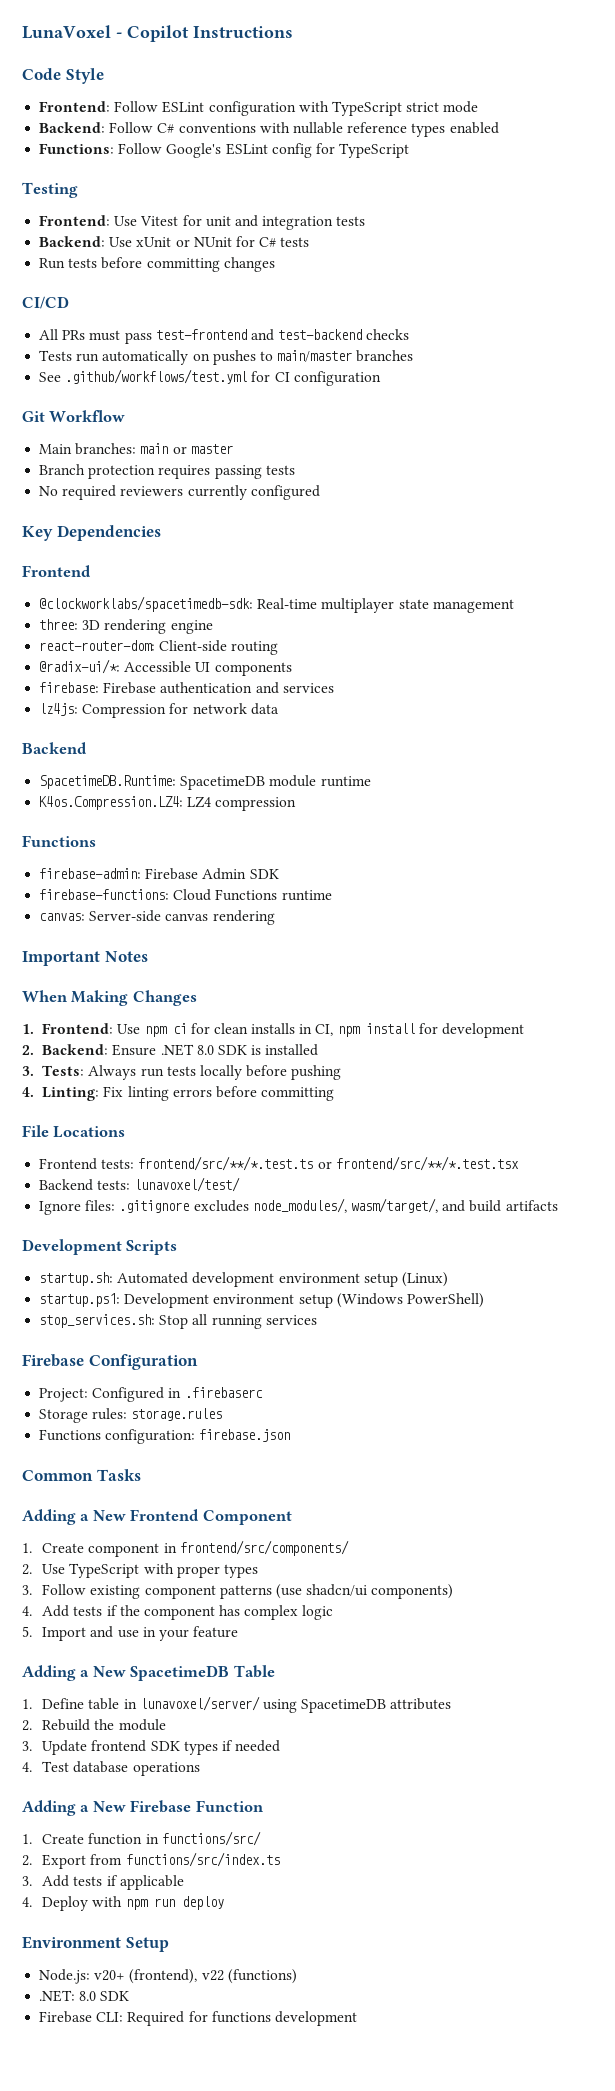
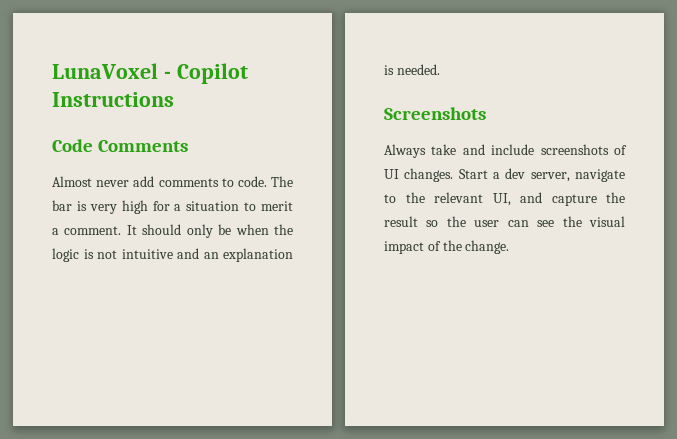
- Code Style
- Frontend: Follow ESLint configuration with TypeScript strict mode
- Backend: Follow C# conventions with nullable reference types enabled
- Functions: Follow Google's ESLint config for TypeScript
- Testing
- Frontend: Use Vitest for unit and integration tests
- Backend: Use xUnit or NUnit for C# tests
- Run tests before committing changes
- CI/CD
- All PRs must pass test-frontend and test-backend checks
- Tests run automatically on pushes to main/master branches
- See .github/workflows/test.yml for CI configuration
- Git Workflow
- Main branches: main or master
- Branch protection requires passing tests
- No required reviewers currently configured
- Key Dependencies
- Frontend
- @clockworklabs/spacetimedb-sdk: Real-time multiplayer state management
- three: 3D rendering engine
- react-router-dom: Client-side routing
- @radix-ui/*: Accessible UI components
- firebase: Firebase authentication and services
- lz4js: Compression for network data
- Backend
- SpacetimeDB.Runtime: SpacetimeDB module runtime
- K4os.Compression.LZ4: LZ4 compression
- Functions
- firebase-admin: Firebase Admin SDK
- firebase-functions: Cloud Functions runtime
- canvas: Server-side canvas rendering
- Important Notes
- When Making Changes
- 1. Frontend: Use npm ci for clean installs in CI, npm install for development
- 2. Backend: Ensure .NET 8.0 SDK is installed
- 3. Tests: Always run tests locally before pushing
- 4. Linting: Fix linting errors before committing
- File Locations
- Frontend tests: frontend/src/**/*.test.ts or frontend/src/**/*.test.tsx
- Backend tests: lunavoxel/test/
- Ignore files: .gitignore excludes node_modules/, wasm/target/, and build artifacts
- Development Scripts
- startup.sh: Automated development environment setup (Linux)
- startup.ps1: Development environment setup (Windows PowerShell)
- stop_services.sh: Stop all running services
- Firebase Configuration
- Project: Configured in .firebaserc
- Storage rules: storage.rules
- Functions configuration: firebase.json
- Common Tasks
- Adding a New Frontend Component
- 1. Create component in frontend/src/components/
- 2. Use TypeScript with proper types
- 3. Follow existing component patterns (use shadcn/ui components)
- 4. Add tests if the component has complex logic
- 5. Import and use in your feature
- Adding a New SpacetimeDB Table
- 1. Define table in lunavoxel/server/ using SpacetimeDB attributes
- 2. Rebuild the module
- 3. Update frontend SDK types if needed
- 4. Test database operations
- Adding a New Firebase Function
- 1. Create function in functions/src/
- 2. Export from functions/src/index.ts
- 3. Add tests if applicable
- 4. Deploy with npm run deploy
- Environment Setup
- Node.js: v20+ (frontend), v22 (functions)
- .NET: 8.0 SDK
- Firebase CLI: Required for functions development
+ Code Comments
+ Almost never add comments to code. The bar is very high for a situation to merit a comment. It should only be when the logic is not intuitive and an explanation is needed.
+ Screenshots
+ Always take and include screenshots of UI changes. Start a dev server, navigate to the relevant UI, and capture the result so the user can see the visual impact of the change.

